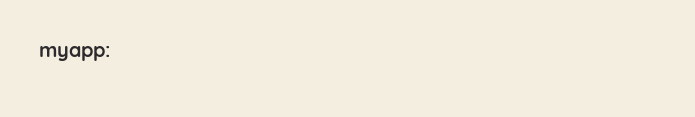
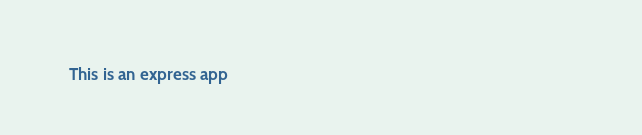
- myapp:
+ This is an express app

